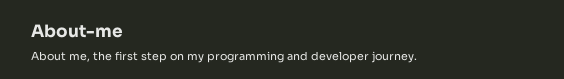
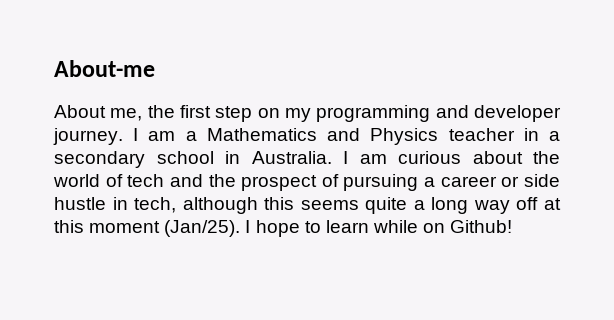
+ I am a Mathematics and Physics teacher in a secondary school in Australia. I am curious about the world of tech and the prospect of pursuing a career or side hustle in tech, although this seems quite a long way off at this moment (Jan/25). I hope to learn while on Github!

